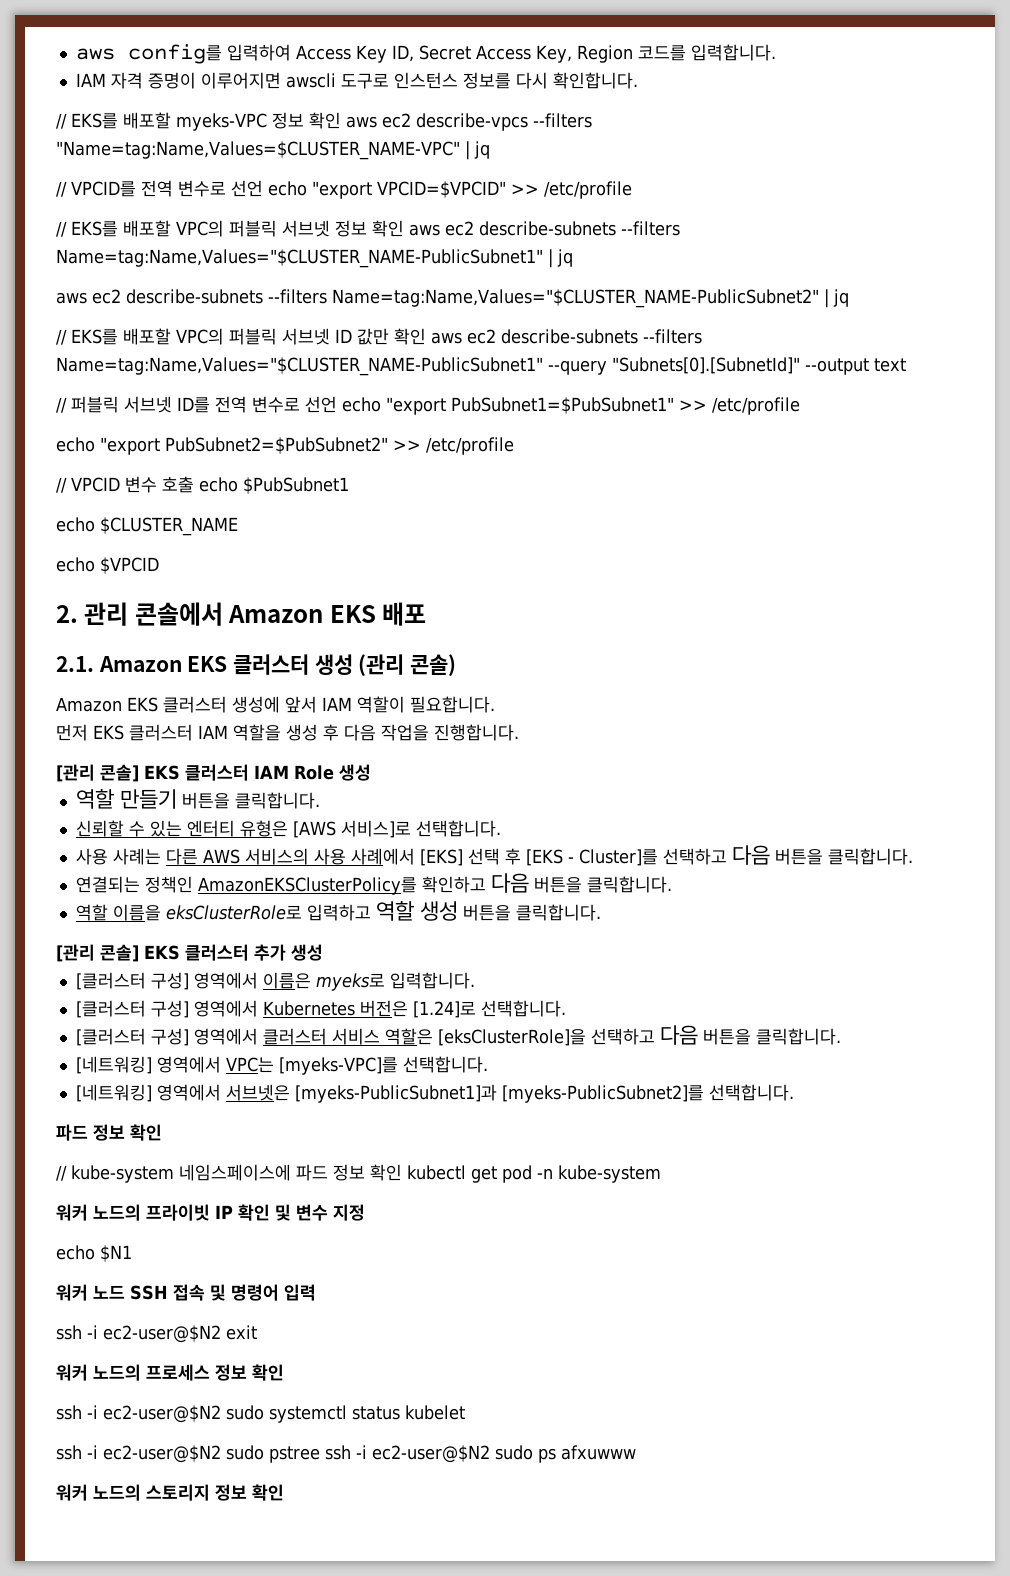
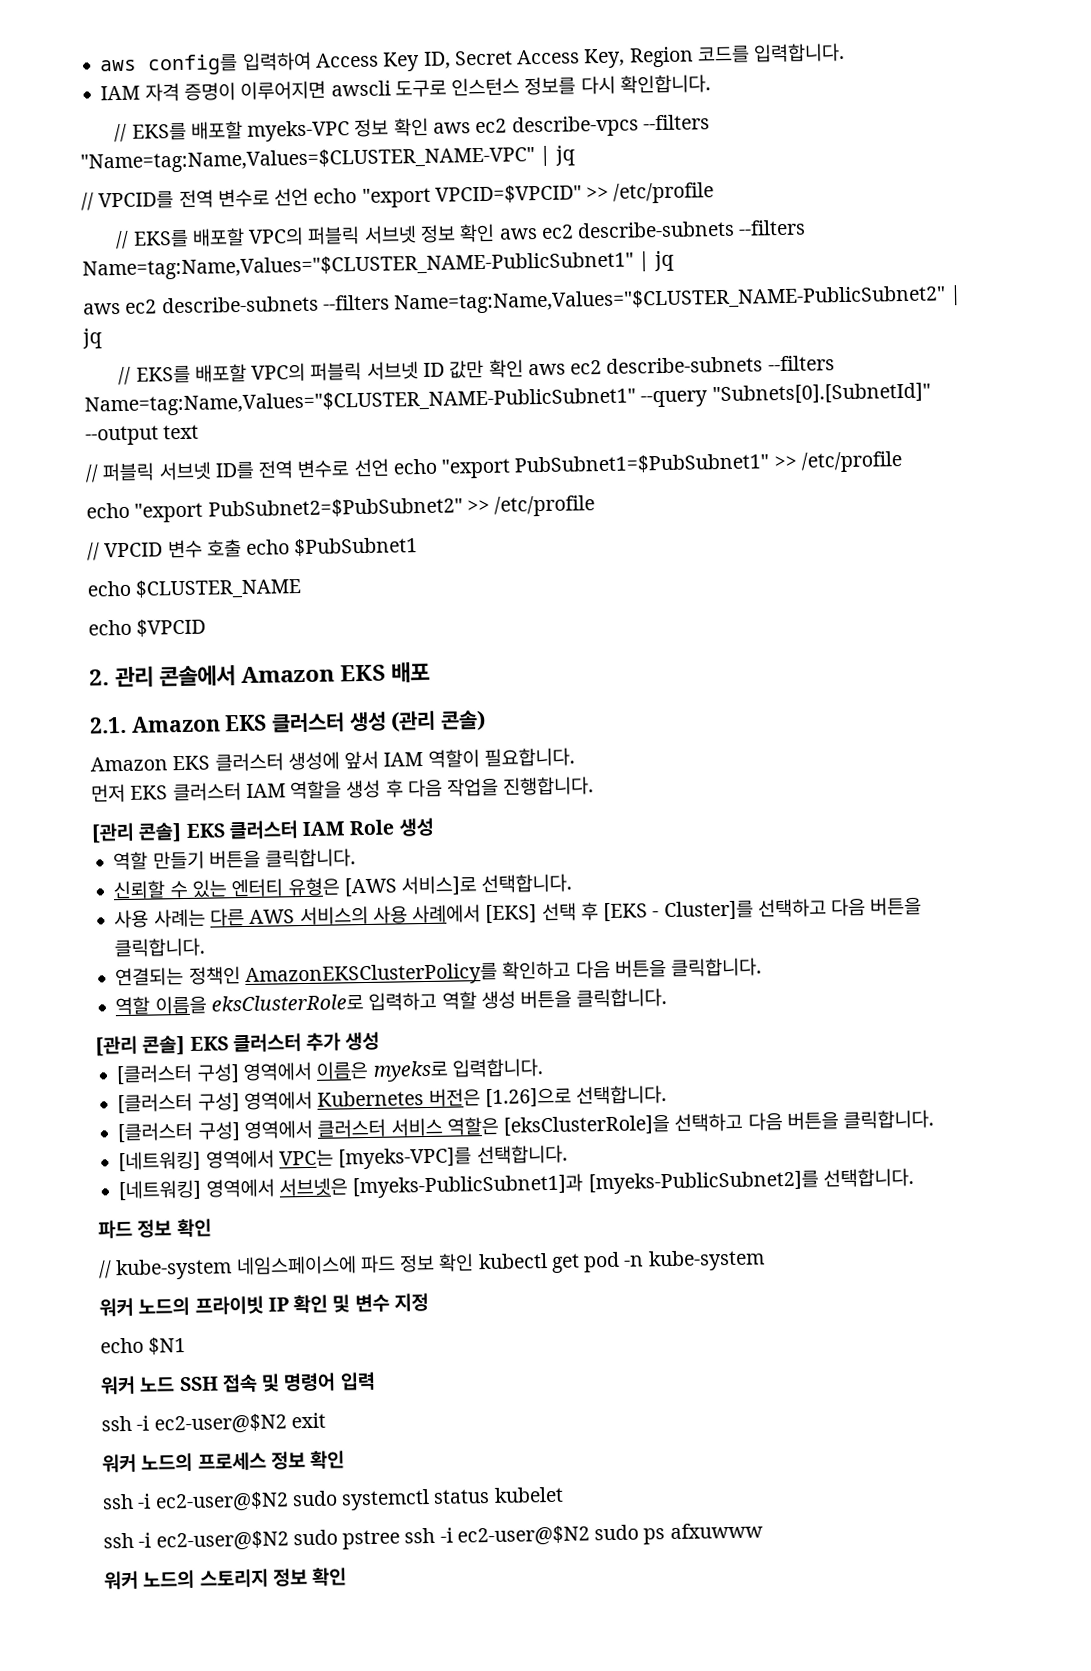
- [클러스터 구성] 영역에서 Kubernetes 버전은 [1.24]로 선택합니다.
+ [클러스터 구성] 영역에서 Kubernetes 버전은 [1.26]으로 선택합니다.

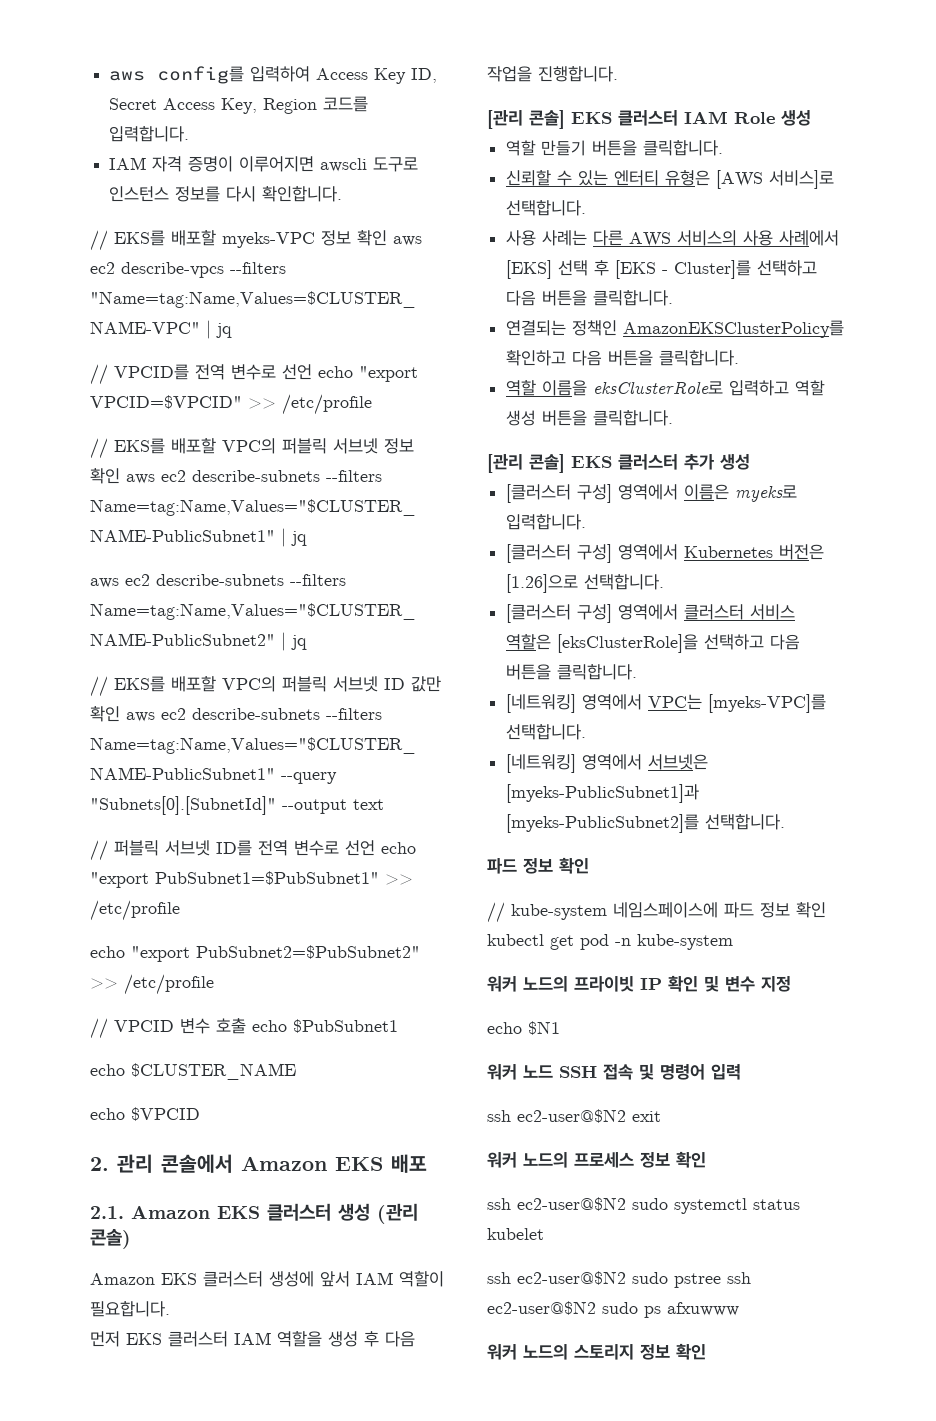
- ssh -i ec2-user@$N2 exit
+ ssh ec2-user@$N2 exit
- ssh -i ec2-user@$N2 sudo systemctl status kubelet
+ ssh ec2-user@$N2 sudo systemctl status kubelet
- ssh -i ec2-user@$N2 sudo pstree ssh -i ec2-user@$N2 sudo ps afxuwww
+ ssh ec2-user@$N2 sudo pstree ssh ec2-user@$N2 sudo ps afxuwww

